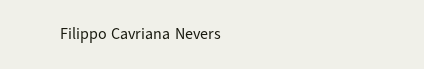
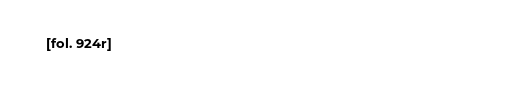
- Filippo Cavriana Nevers
+ [fol. 924r]

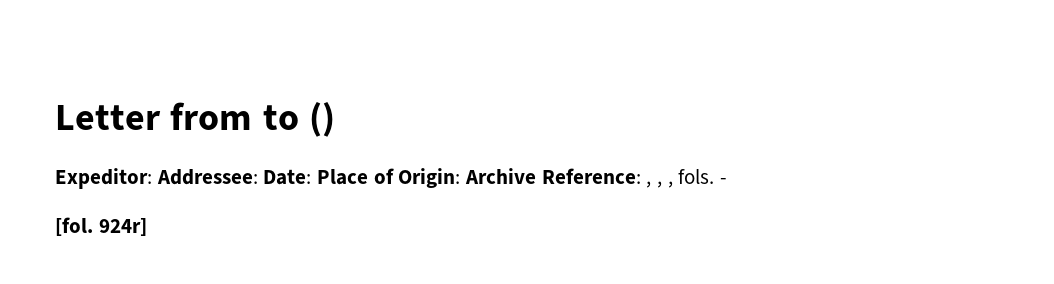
+ Letter from to ()
+ Expeditor: Addressee: Date: Place of Origin: Archive Reference: , , , fols. -

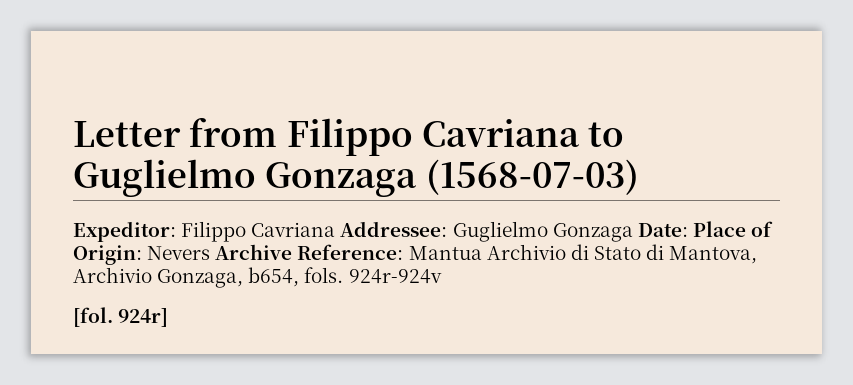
- Letter from to ()
- Expeditor: Addressee: Date: Place of Origin: Archive Reference: , , , fols. -
+ Letter from Filippo Cavriana to Guglielmo Gonzaga (1568-07-03)
+ Expeditor: Filippo Cavriana Addressee: Guglielmo Gonzaga Date: Place of Origin: Nevers Archive Reference: Mantua Archivio di Stato di Mantova, Archivio Gonzaga, b654, fols. 924r-924v

